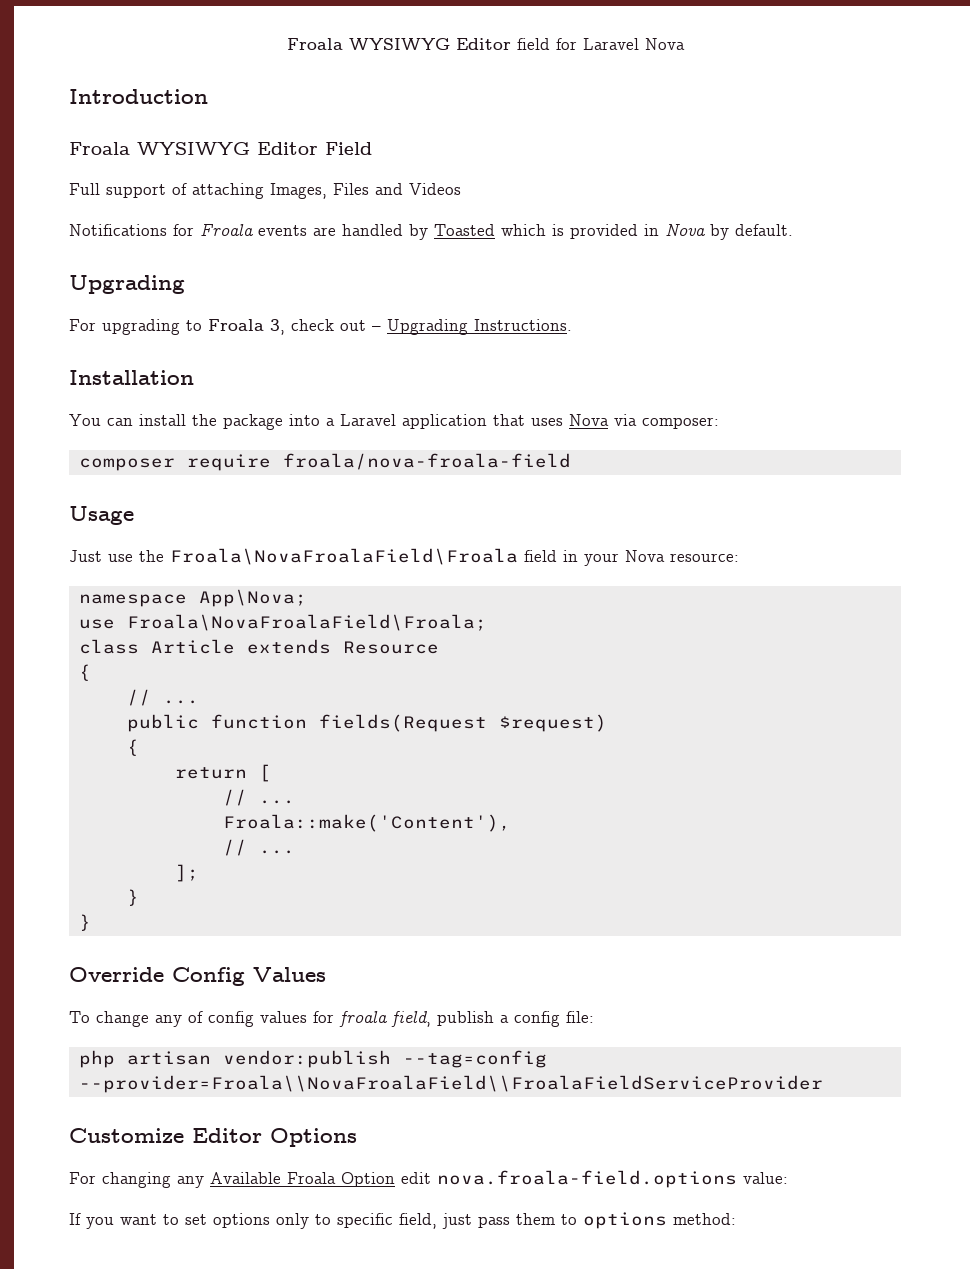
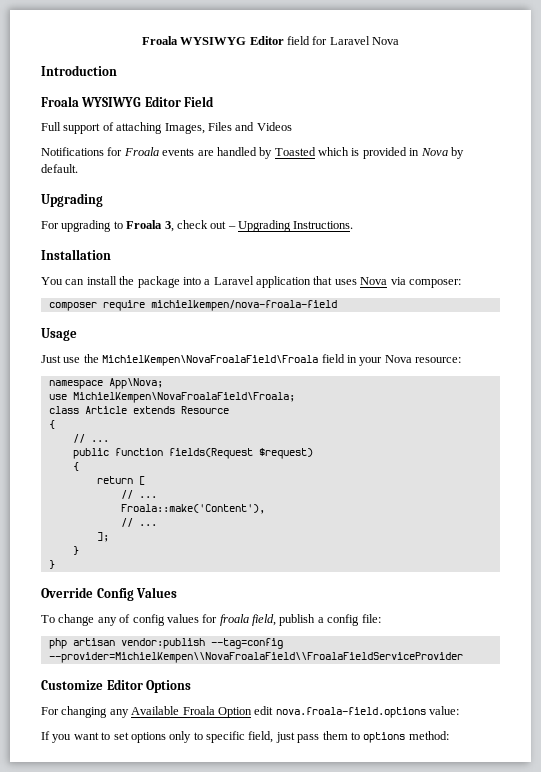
- composer require froala/nova-froala-field
+ composer require michielkempen/nova-froala-field
- Just use the Froala\NovaFroalaField\Froala field in your Nova resource:
+ Just use the MichielKempen\NovaFroalaField\Froala field in your Nova resource:
- use Froala\NovaFroalaField\Froala;
+ use MichielKempen\NovaFroalaField\Froala;
- php artisan vendor:publish --tag=config --provider=Froala\\NovaFroalaField\\FroalaFieldServiceProvider
+ php artisan vendor:publish --tag=config --provider=MichielKempen\\NovaFroalaField\\FroalaFieldServiceProvider

